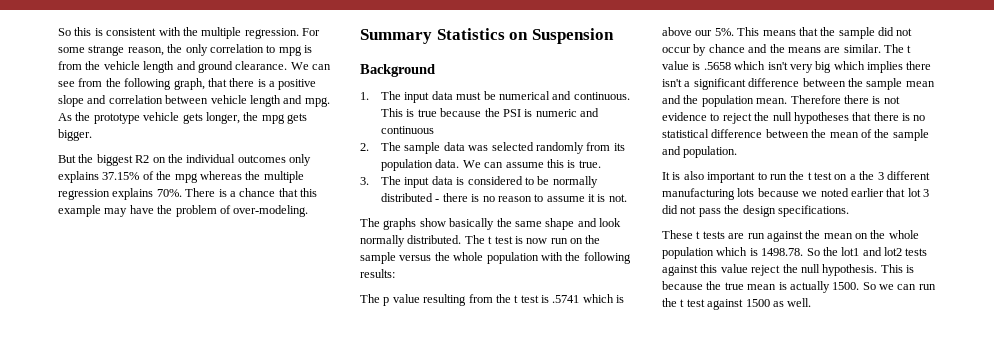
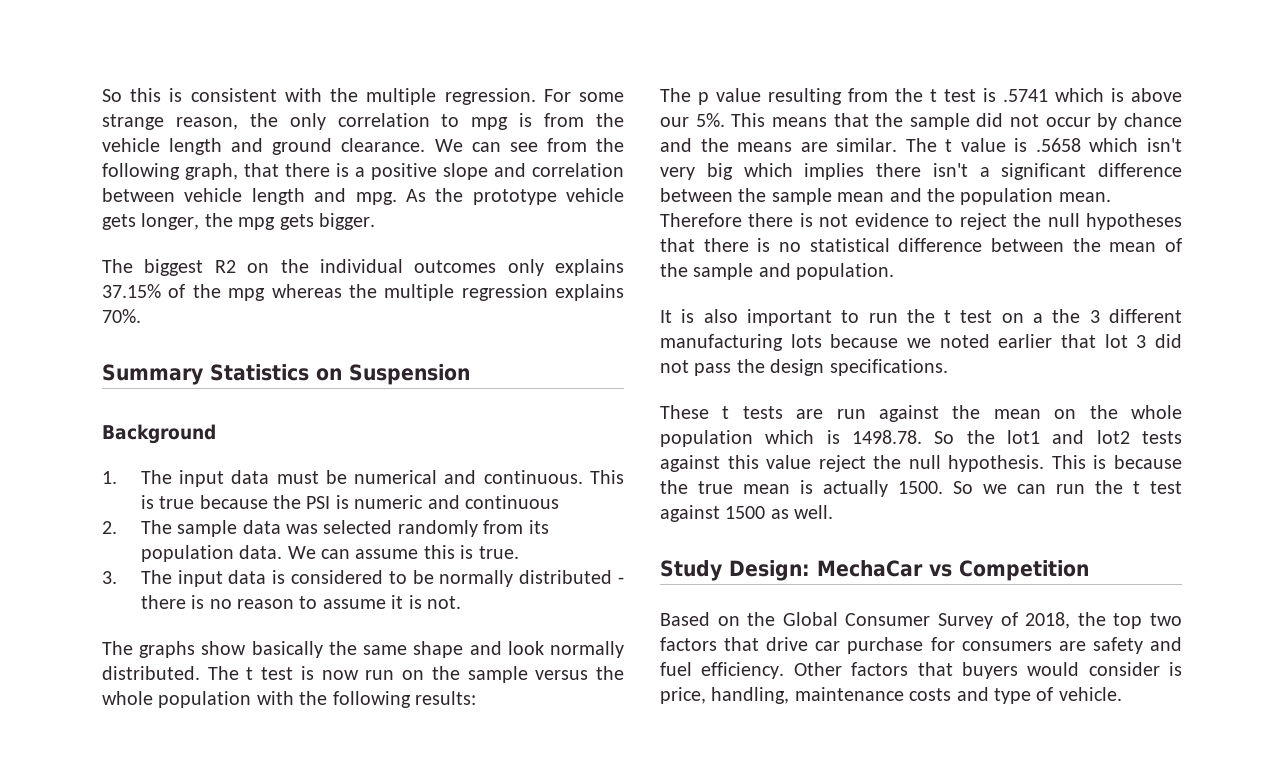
- But the biggest R2 on the individual outcomes only explains 37.15% of the mpg whereas the multiple regression explains 70%. There is a chance that this example may have the problem of over-modeling.
+ The biggest R2 on the individual outcomes only explains 37.15% of the mpg whereas the multiple regression explains 70%.
+ Study Design: MechaCar vs Competition
+ Based on the Global Consumer Survey of 2018, the top two factors that drive car purchase for consumers are safety and fuel efficiency. Other factors that buyers would consider is price, handling, maintenance costs and type of vehicle.

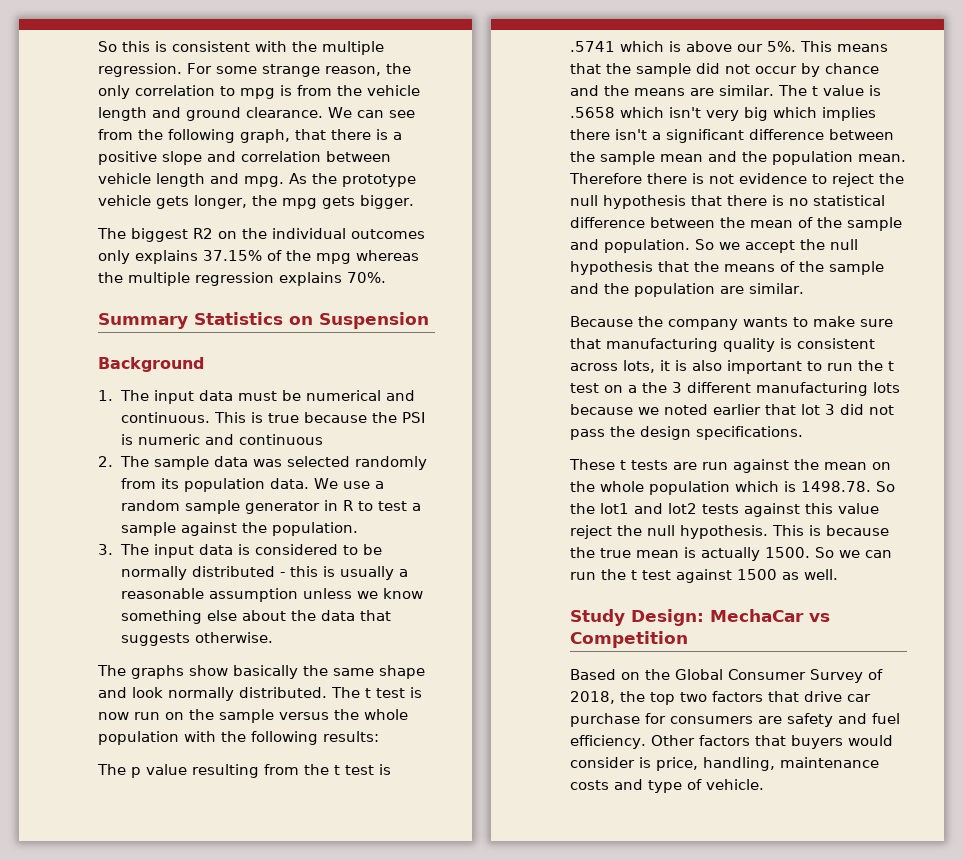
- We can assume this is true.
+ We use a random sample generator in R to test a sample against the population.
- 3. The input data is considered to be normally distributed - there is no reason to assume it is not.
+ 3. The input data is considered to be normally distributed - this is usually a reasonable assumption unless we know something else about the data that suggests otherwise.
- Therefore there is not evidence to reject the null hypotheses that there is no statistical difference between the mean of the sample and population.
- It is also important to run the t test on a the 3 different manufacturing lots because we noted earlier that lot 3 did not pass the design specifications.
+ Therefore there is not evidence to reject the null hypothesis that there is no statistical difference between the mean of the sample and population. So we accept the null hypothesis that the means of the sample and the population are similar.
+ Because the company wants to make sure that manufacturing quality is consistent across lots, it is also important to run the t test on a the 3 different manufacturing lots because we noted earlier that lot 3 did not pass the design specifications.

